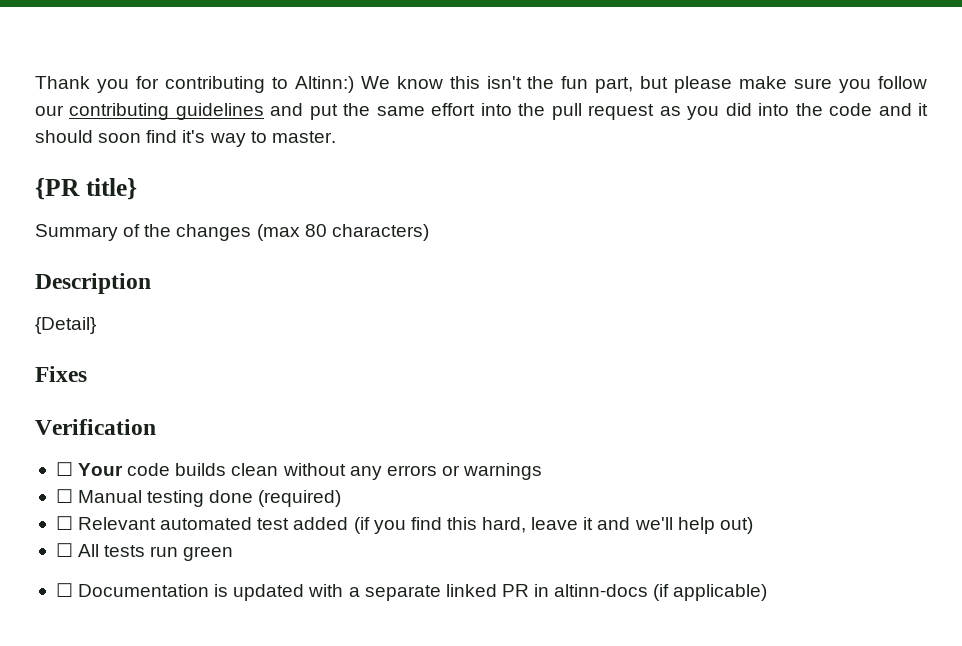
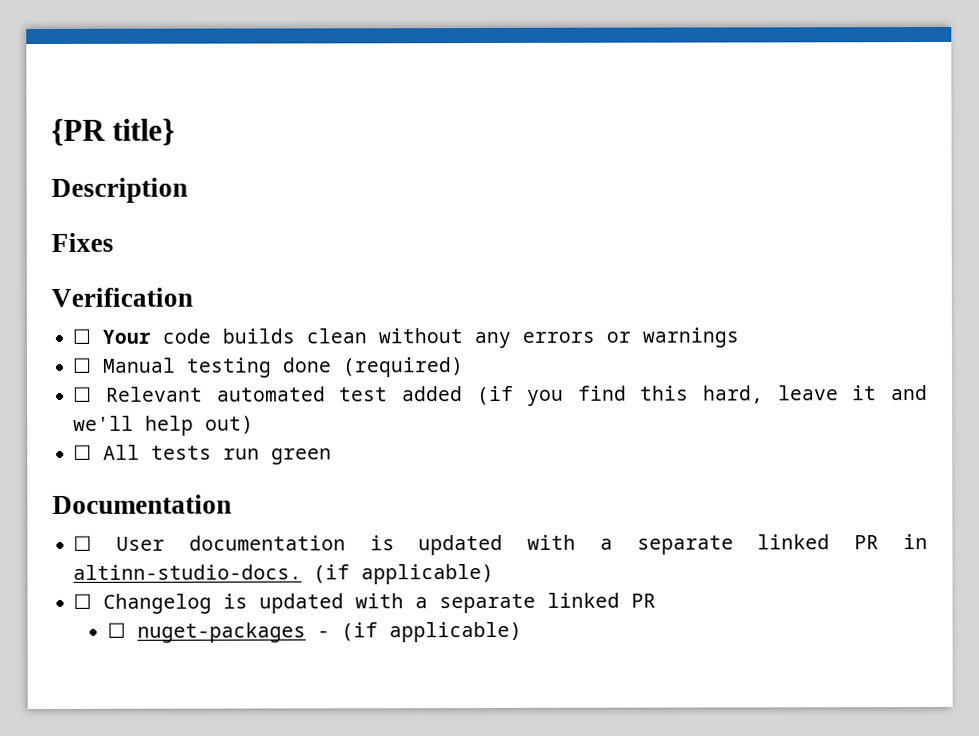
- Thank you for contributing to Altinn:) We know this isn't the fun part, but please make sure you follow our contributing guidelines and put the same effort into the pull request as you did into the code and it should soon find it's way to master.
  {PR title}
- Summary of the changes (max 80 characters)
- {Detail}
- ☐ Documentation is updated with a separate linked PR in altinn-docs (if applicable)
+ Documentation
+ ☐ User documentation is updated with a separate linked PR in altinn-studio-docs. (if applicable)
+ ☐ Changelog is updated with a separate linked PR
+ ☐ nuget-packages - (if applicable)

